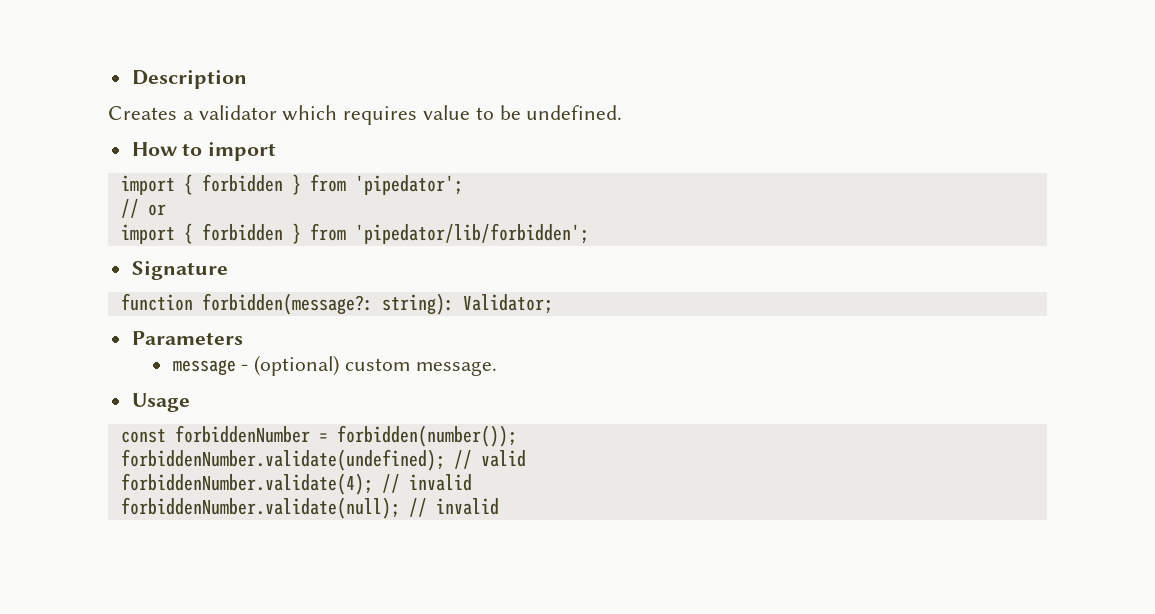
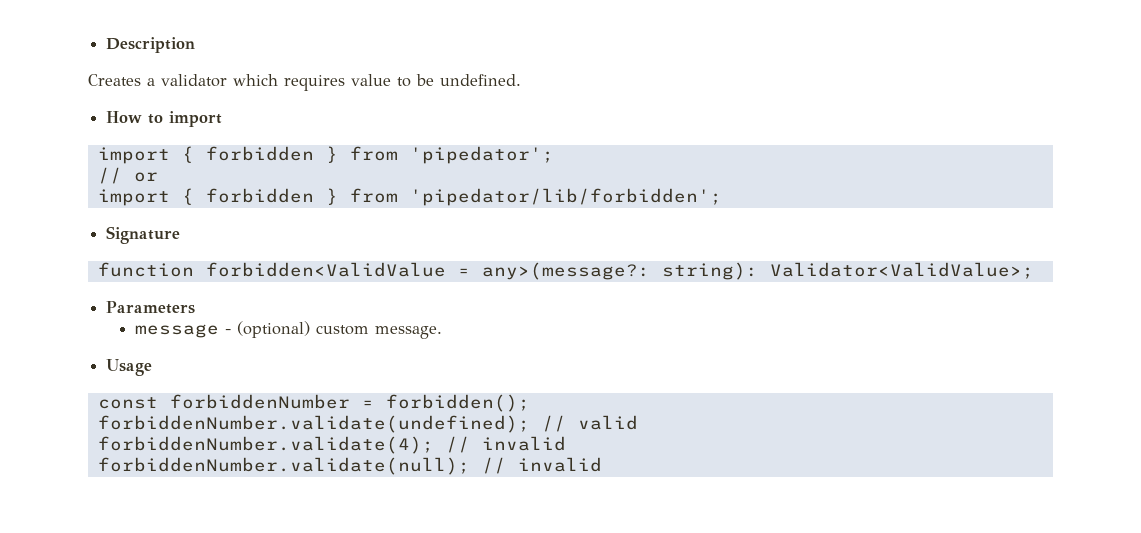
- function forbidden(message?: string): Validator;
+ function forbidden<ValidValue = any>(message?: string): Validator<ValidValue>;
- const forbiddenNumber = forbidden(number());
+ const forbiddenNumber = forbidden();

